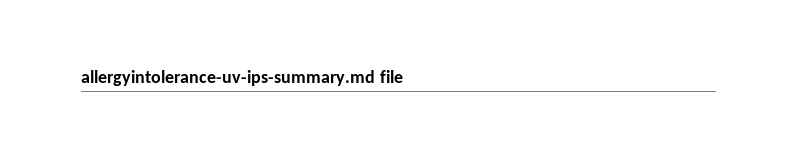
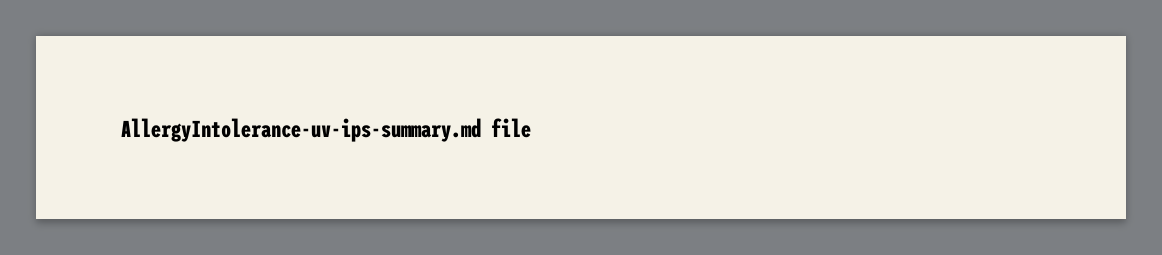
- allergyintolerance-uv-ips-summary.md file
+ AllergyIntolerance-uv-ips-summary.md file

